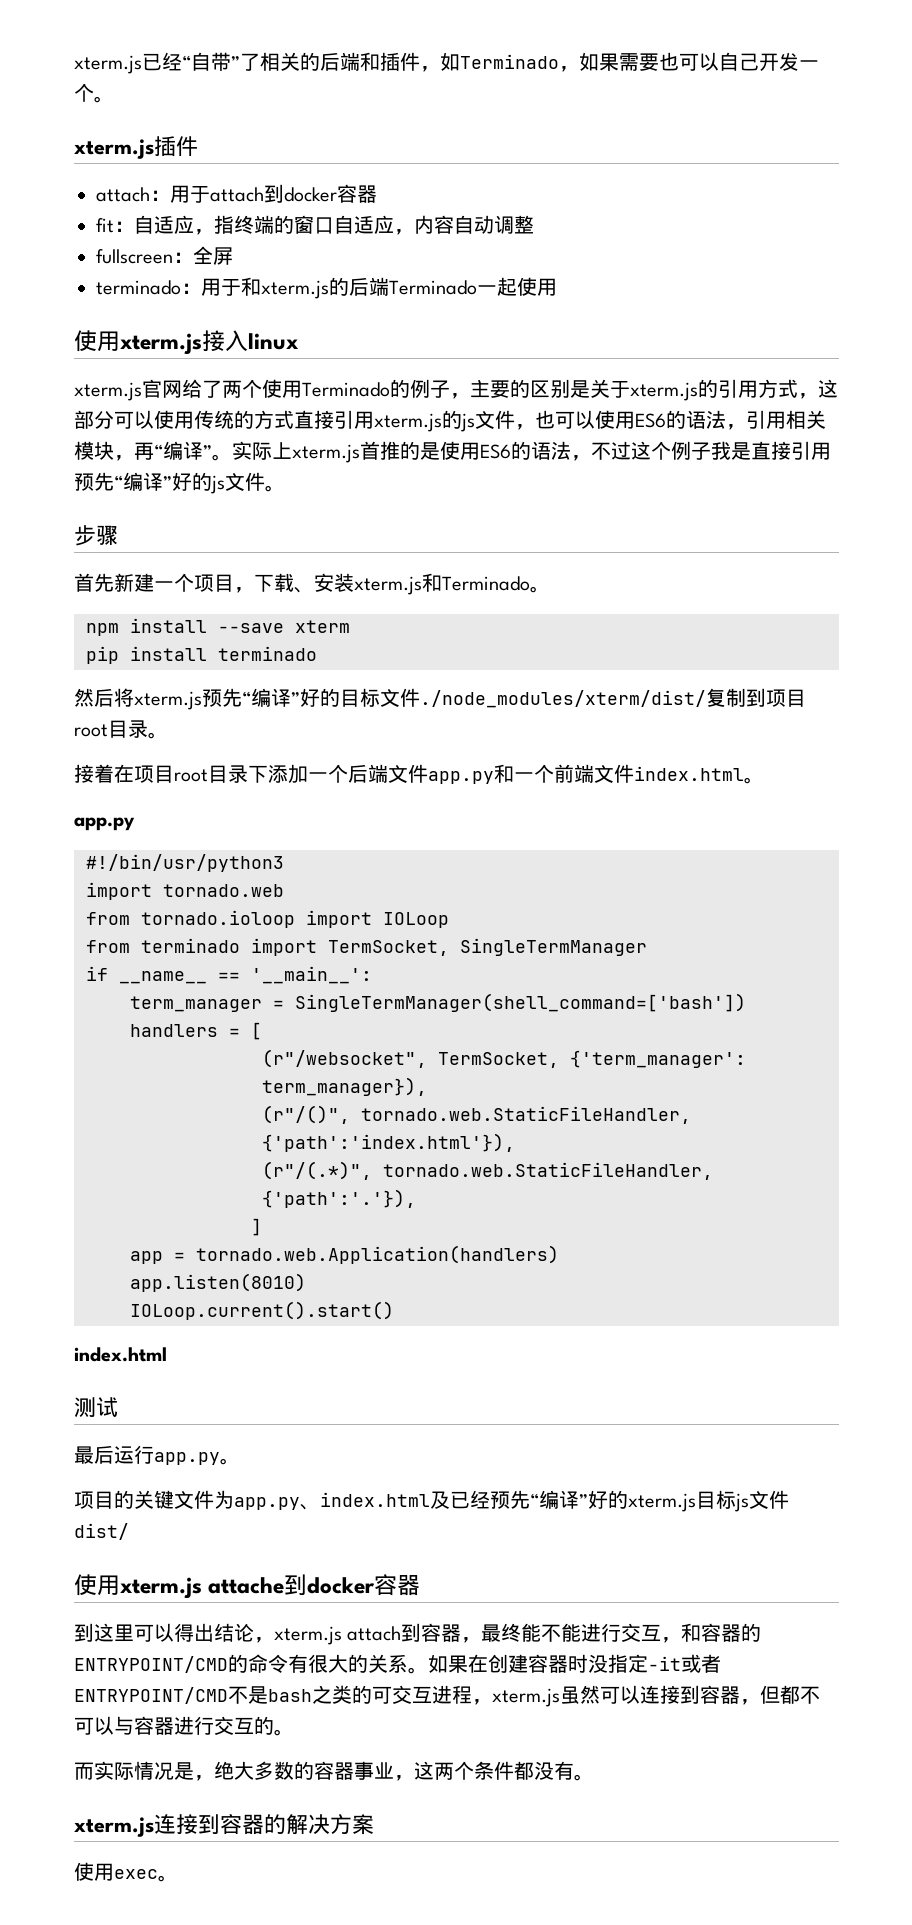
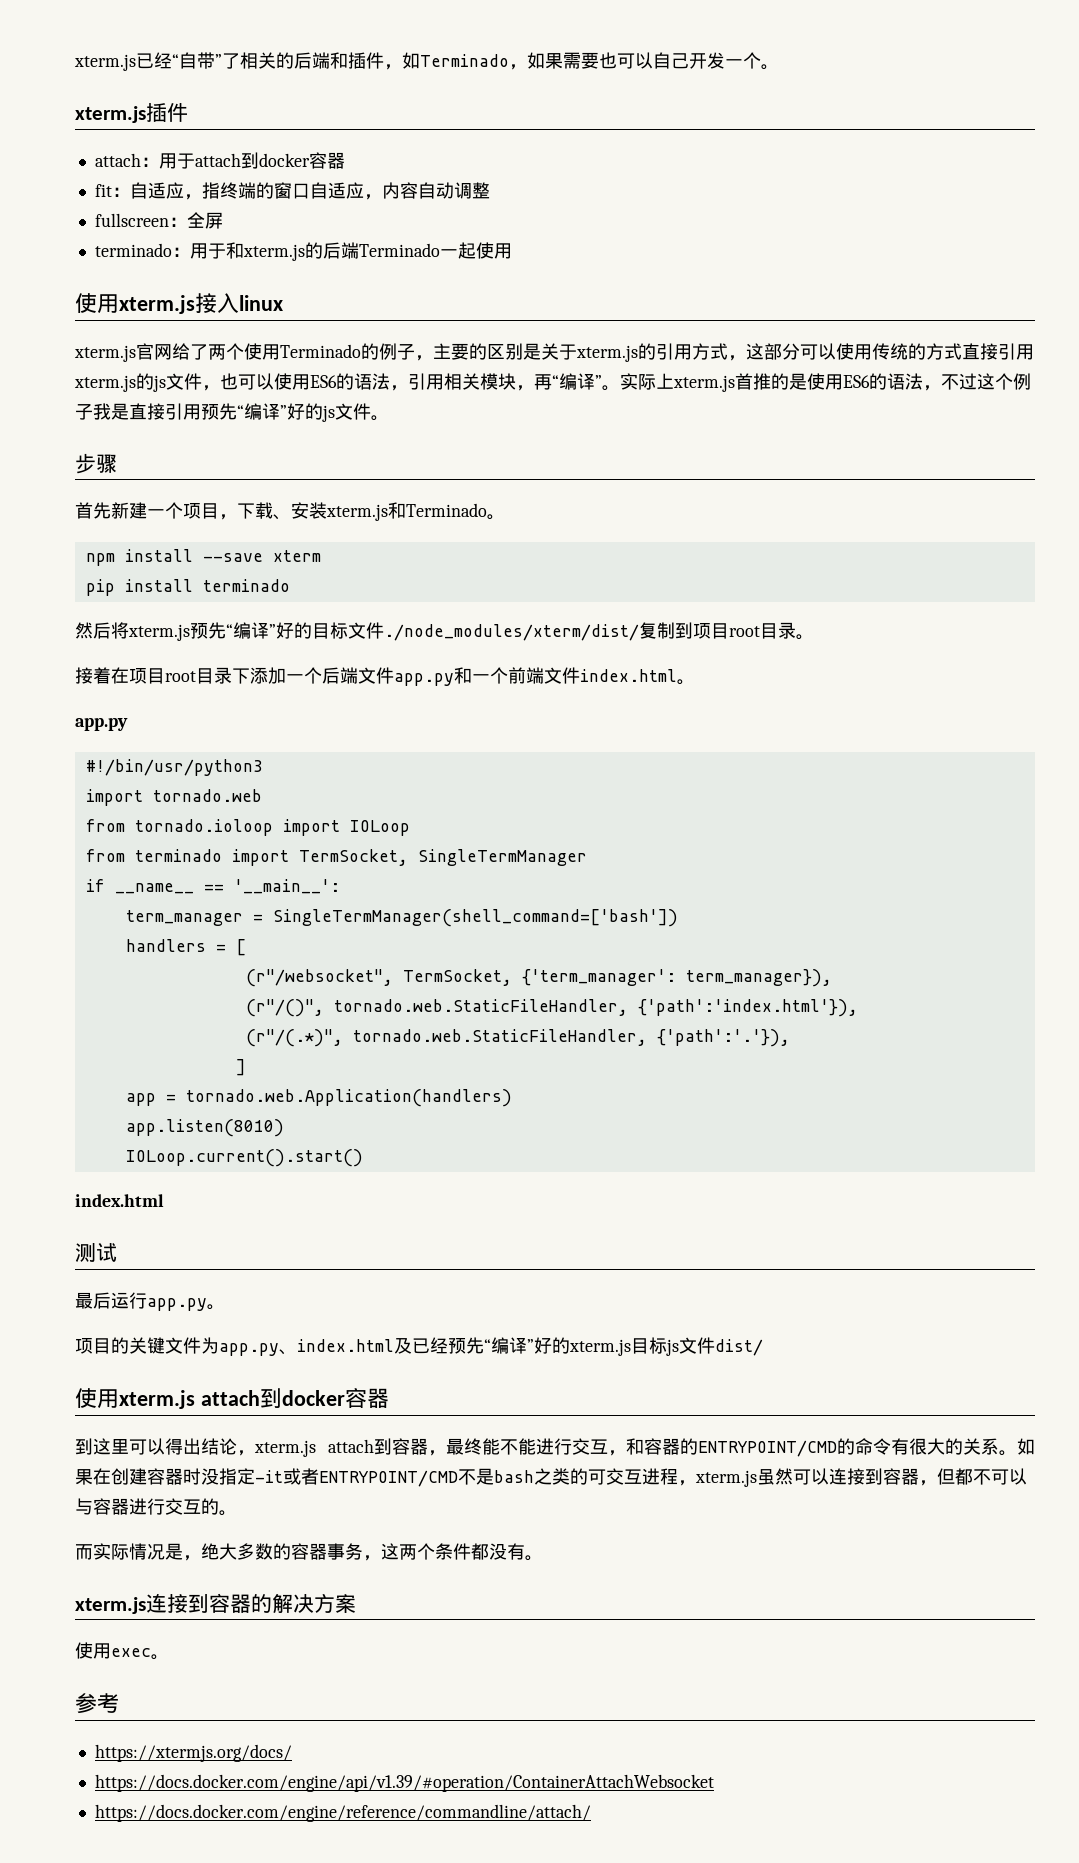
- 使用xterm.js attache到docker容器
+ 使用xterm.js attach到docker容器
- 而实际情况是，绝大多数的容器事业，这两个条件都没有。
+ 而实际情况是，绝大多数的容器事务，这两个条件都没有。
+ 参考
+ https://xtermjs.org/docs/
+ https://docs.docker.com/engine/api/v1.39/#operation/ContainerAttachWebsocket
+ https://docs.docker.com/engine/reference/commandline/attach/

